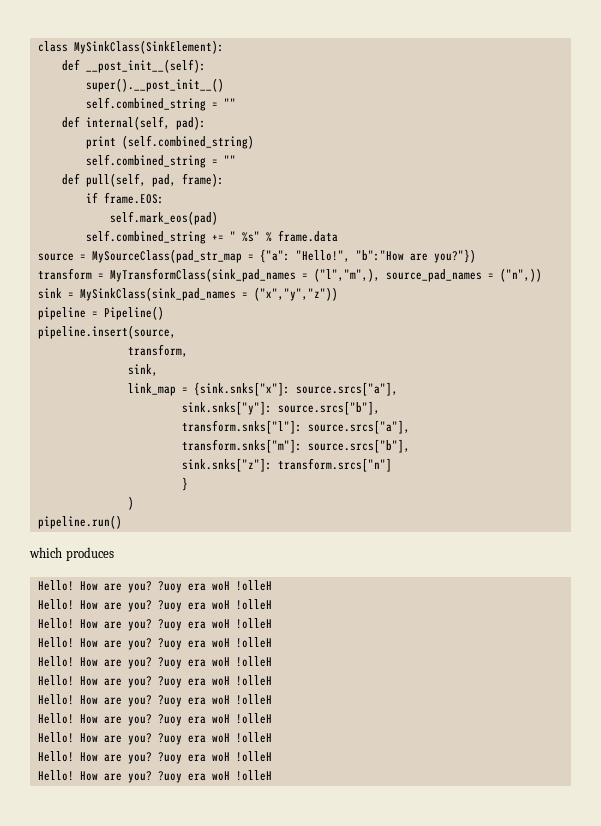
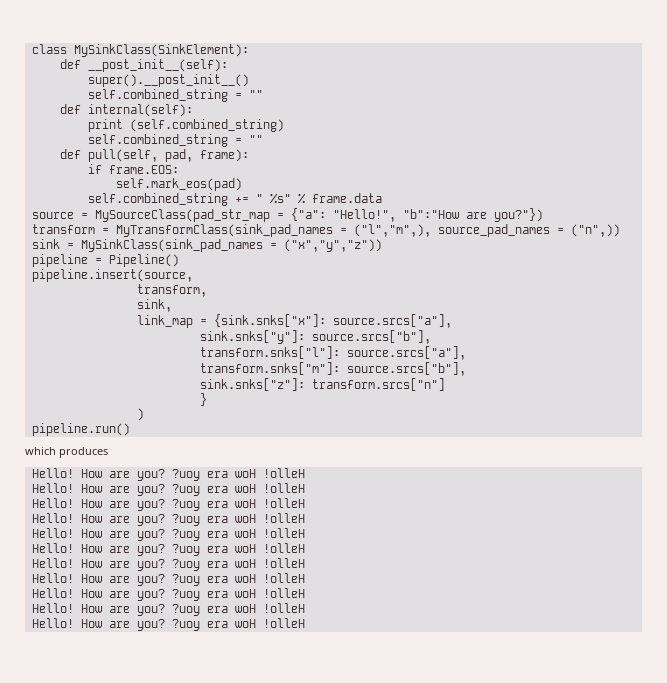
- def internal(self, pad):
+ def internal(self):

